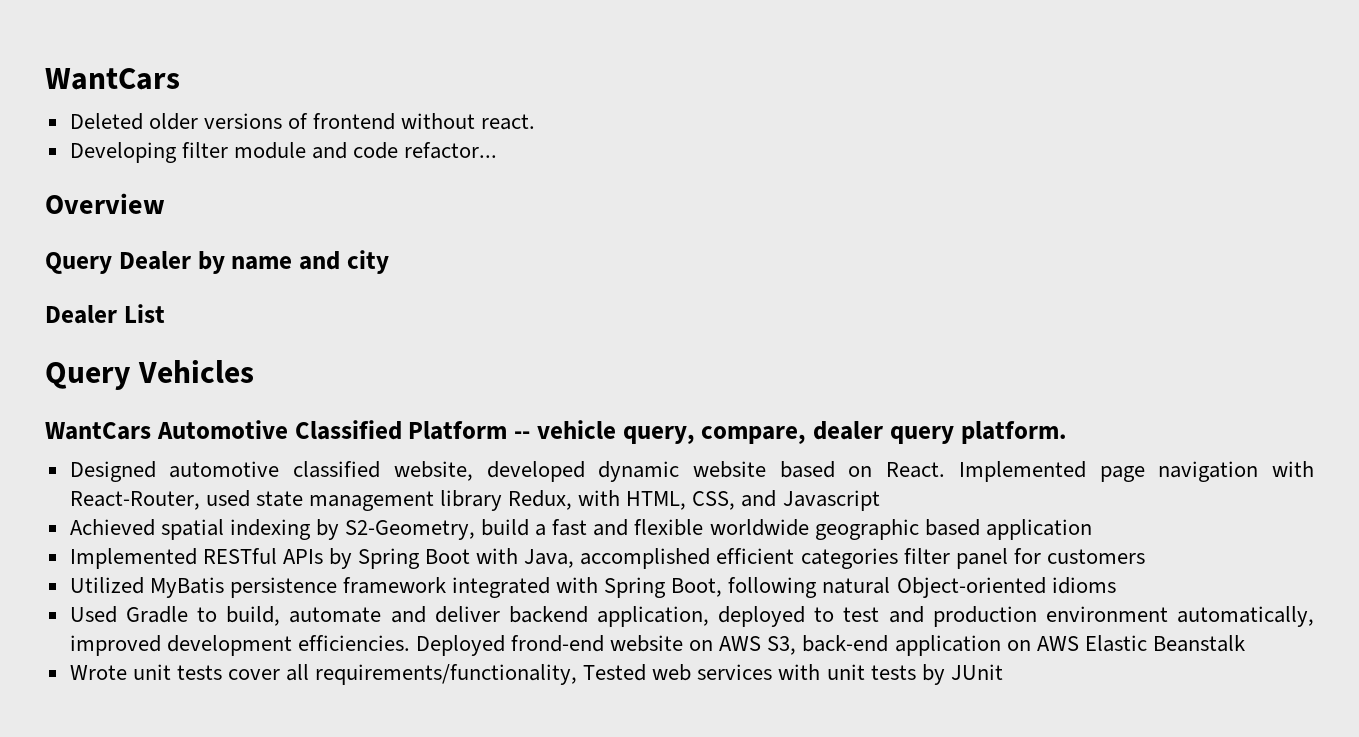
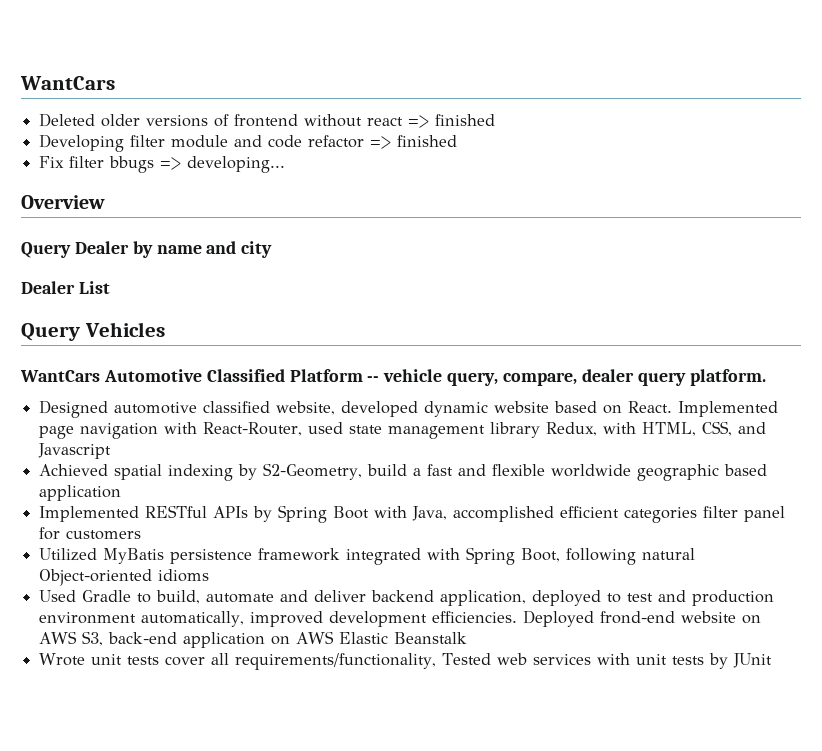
- Deleted older versions of frontend without react.
+ Deleted older versions of frontend without react => finished
- Developing filter module and code refactor...
+ Developing filter module and code refactor => finished
+ Fix filter bbugs => developing...

